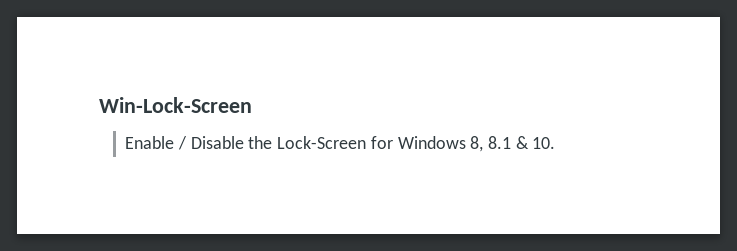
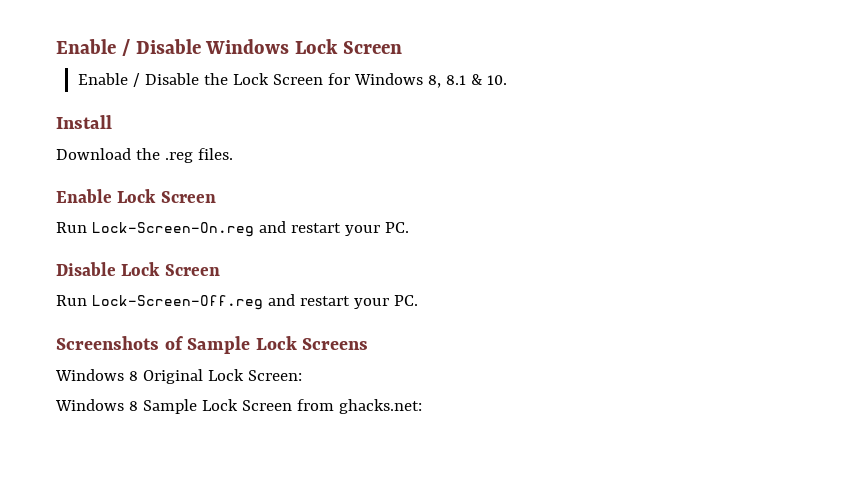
- Win-Lock-Screen
+ Enable / Disable Windows Lock Screen
- Enable / Disable the Lock-Screen for Windows 8, 8.1 & 10.
+ Enable / Disable the Lock Screen for Windows 8, 8.1 & 10.
+ Install
+ Download the .reg files.
+ Enable Lock Screen
+ Run Lock-Screen-On.reg and restart your PC.
+ Disable Lock Screen
+ Run Lock-Screen-Off.reg and restart your PC.
+ Screenshots of Sample Lock Screens
+ Windows 8 Original Lock Screen:
+ Windows 8 Sample Lock Screen from ghacks.net:

